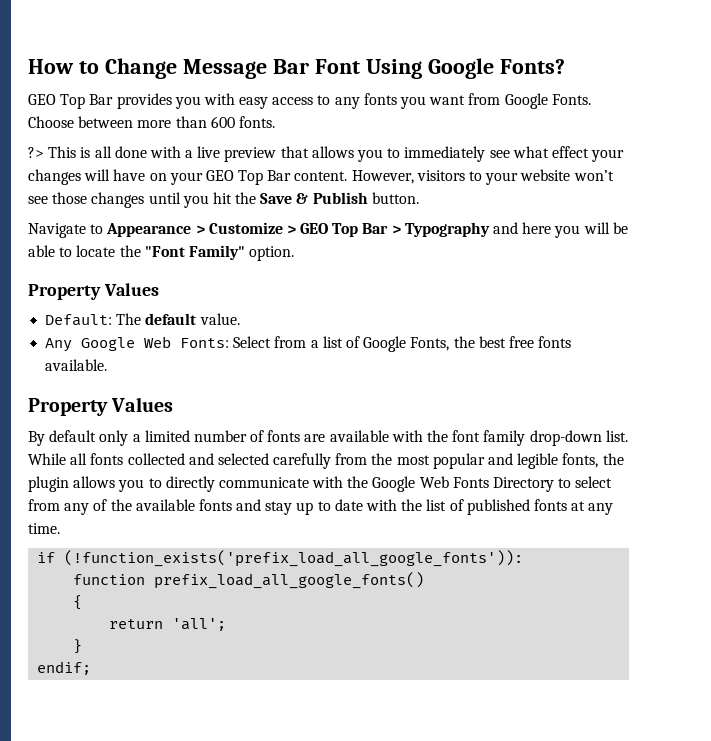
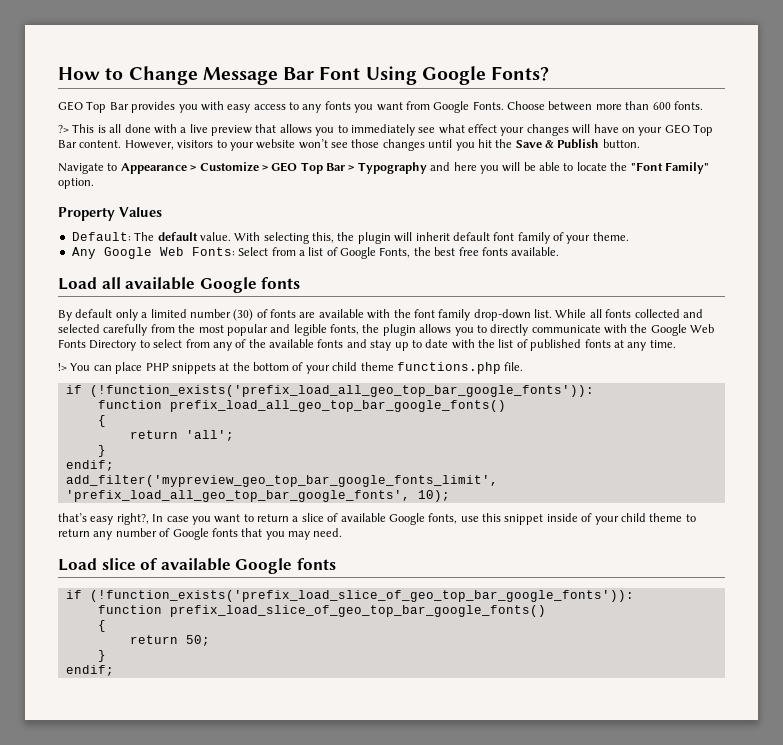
+ With selecting this, the plugin will inherit default font family of your theme.
  Any Google Web Fonts: Select from a list of Google Fonts, the best free fonts available.
- Property Values
+ Load all available Google fonts
- By default only a limited number of fonts are available with the font family drop-down list.
+ By default only a limited number (30) of fonts are available with the font family drop-down list.
- if (!function_exists('prefix_load_all_google_fonts')):
- function prefix_load_all_google_fonts()
+ !> You can place PHP snippets at the bottom of your child theme functions.php file.
+ if (!function_exists('prefix_load_all_geo_top_bar_google_fonts')):
+ function prefix_load_all_geo_top_bar_google_fonts()
+ add_filter('mypreview_geo_top_bar_google_fonts_limit', 'prefix_load_all_geo_top_bar_google_fonts', 10);
+ that’s easy right?, In case you want to return a slice of available Google fonts, use this snippet inside of your child theme to return any number of Google fonts that you may need.
+ Load slice of available Google fonts
+ if (!function_exists('prefix_load_slice_of_geo_top_bar_google_fonts')):
+ function prefix_load_slice_of_geo_top_bar_google_fonts()
+ {
+ return 50;
+ }
+ endif;

